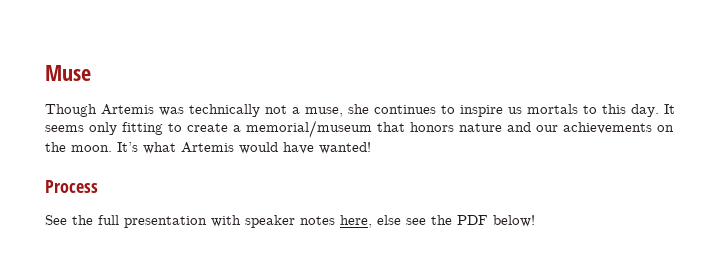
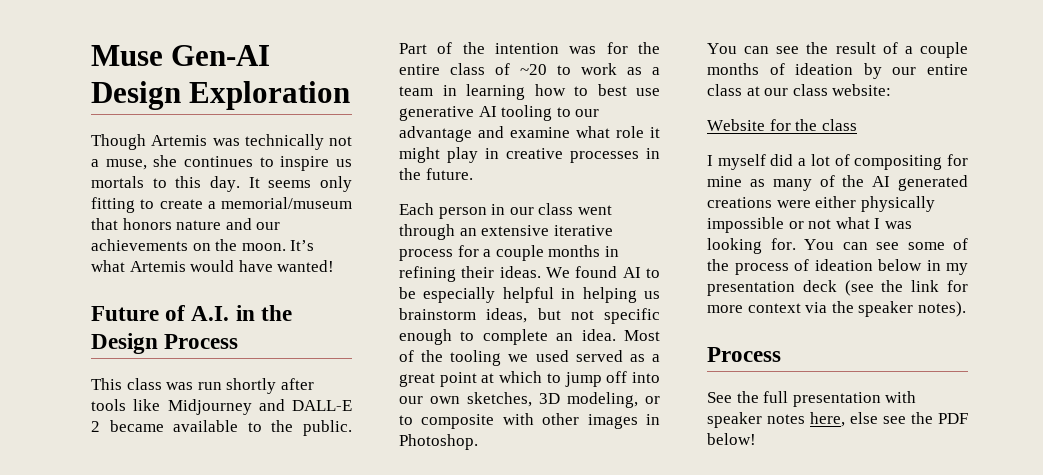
- Muse
+ Muse Gen-AI Design Exploration
+ Future of A.I. in the Design Process
+ This class was run shortly after tools like Midjourney and DALL-E 2 became available to the public. Part of the intention was for the entire class of ~20 to work as a team in learning how to best use generative AI tooling to our advantage and examine what role it might play in creative processes in the future.
+ Each person in our class went through an extensive iterative process for a couple months in refining their ideas. We found AI to be especially helpful in helping us brainstorm ideas, but not specific enough to complete an idea. Most of the tooling we used served as a great point at which to jump off into our own sketches, 3D modeling, or to composite with other images in Photoshop.
+ You can see the result of a couple months of ideation by our entire class at our class website:
+ Website for the class
+ I myself did a lot of compositing for mine as many of the AI generated creations were either physically impossible or not what I was looking for. You can see some of the process of ideation below in my presentation deck (see the link for more context via the speaker notes).

